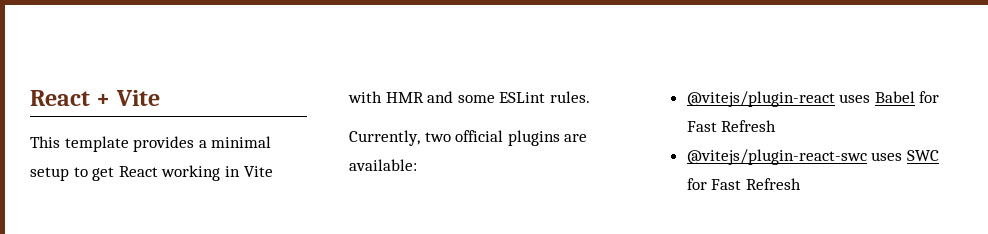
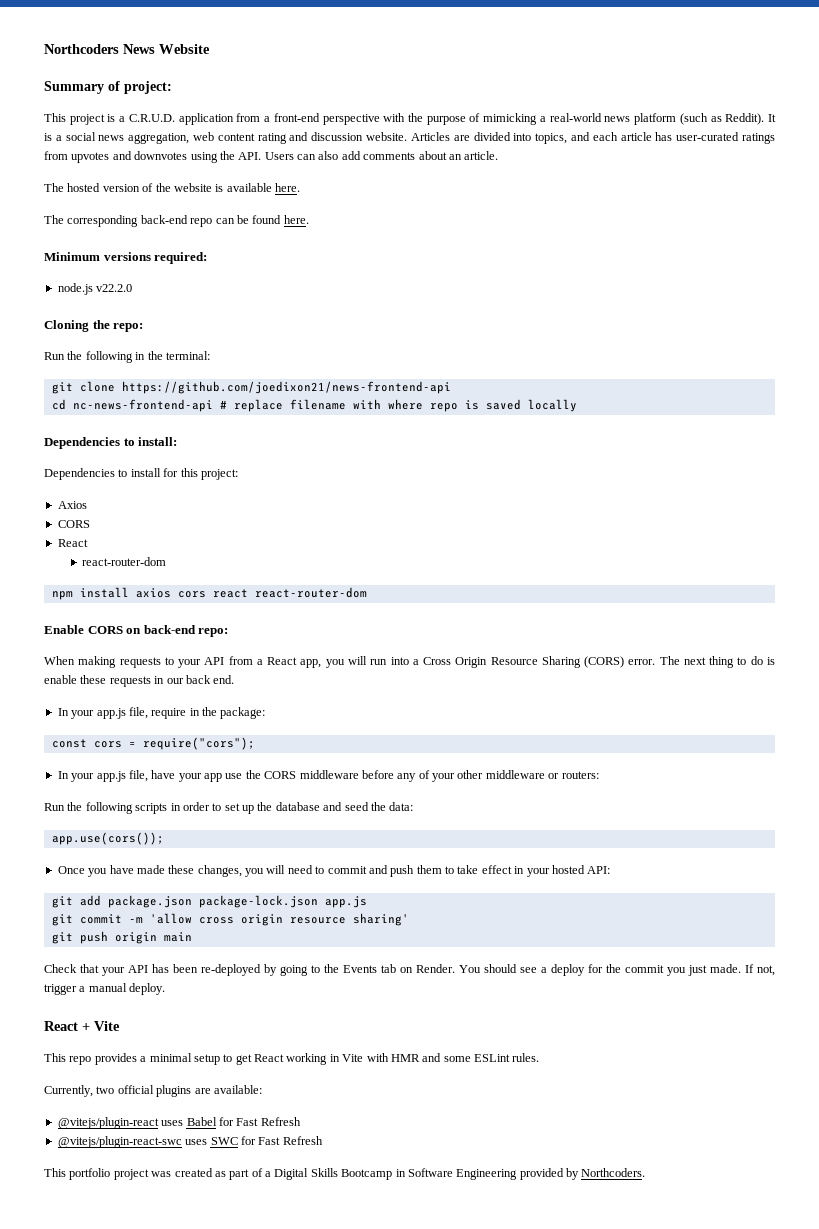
+ Northcoders News Website
+ Summary of project:
+ This project is a C.R.U.D. application from a front-end perspective with the purpose of mimicking a real-world news platform (such as Reddit). It is a social news aggregation, web content rating and discussion website. Articles are divided into topics, and each article has user-curated ratings from upvotes and downvotes using the API. Users can also add comments about an article.
+ The hosted version of the website is available here.
+ The corresponding back-end repo can be found here.
+ Minimum versions required:
+ node.js v22.2.0
+ Cloning the repo:
+ Run the following in the terminal:
+ git clone https://github.com/joedixon21/news-frontend-api
+ cd nc-news-frontend-api # replace filename with where repo is saved locally
+ Dependencies to install:
+ Dependencies to install for this project:
+ Axios
+ CORS
+ React
+ react-router-dom
+ npm install axios cors react react-router-dom
+ Enable CORS on back-end repo:
+ When making requests to your API from a React app, you will run into a Cross Origin Resource Sharing (CORS) error. The next thing to do is enable these requests in our back end.
+ In your app.js file, require in the package:
+ const cors = require("cors");
+ In your app.js file, have your app use the CORS middleware before any of your other middleware or routers:
+ Run the following scripts in order to set up the database and seed the data:
+ app.use(cors());
+ Once you have made these changes, you will need to commit and push them to take effect in your hosted API:
+ git add package.json package-lock.json app.js
+ git commit -m 'allow cross origin resource sharing'
+ git push origin main
+ Check that your API has been re-deployed by going to the Events tab on Render. You should see a deploy for the commit you just made. If not, trigger a manual deploy.
- This template provides a minimal setup to get React working in Vite with HMR and some ESLint rules.
+ This repo provides a minimal setup to get React working in Vite with HMR and some ESLint rules.
+ This portfolio project was created as part of a Digital Skills Bootcamp in Software Engineering provided by Northcoders.

